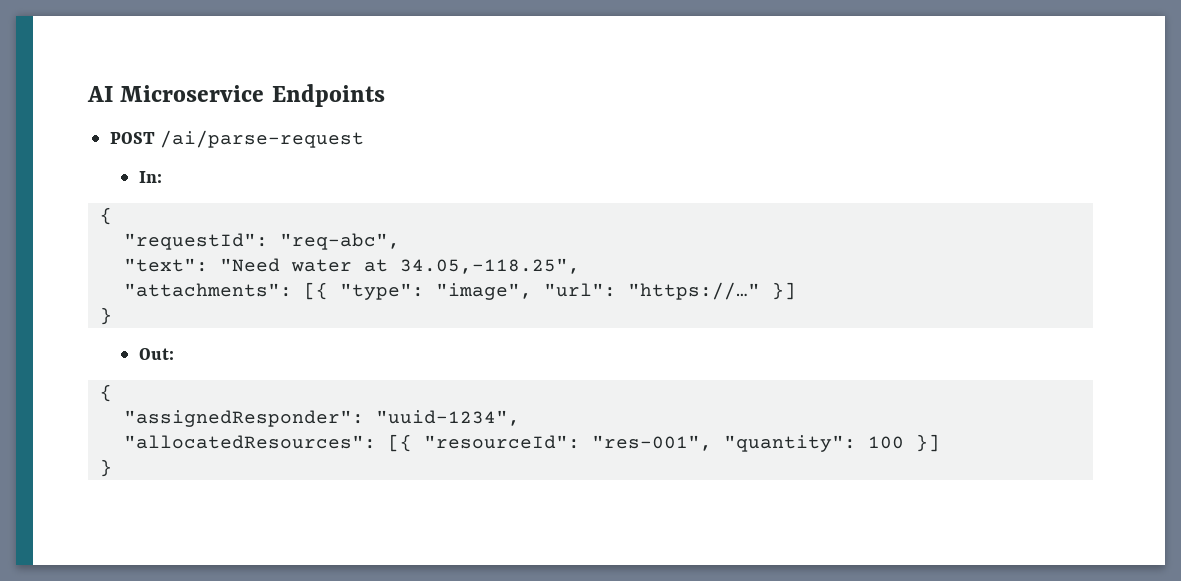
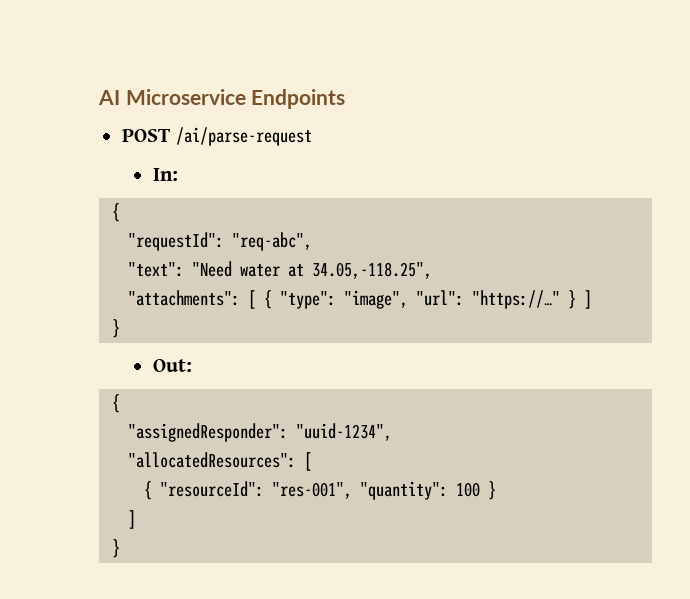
- "attachments": [{ "type": "image", "url": "https://…" }]
+ "attachments": [ { "type": "image", "url": "https://…" } ]
- "allocatedResources": [{ "resourceId": "res-001", "quantity": 100 }]
+ "allocatedResources": [
+ { "resourceId": "res-001", "quantity": 100 }
+ ]

